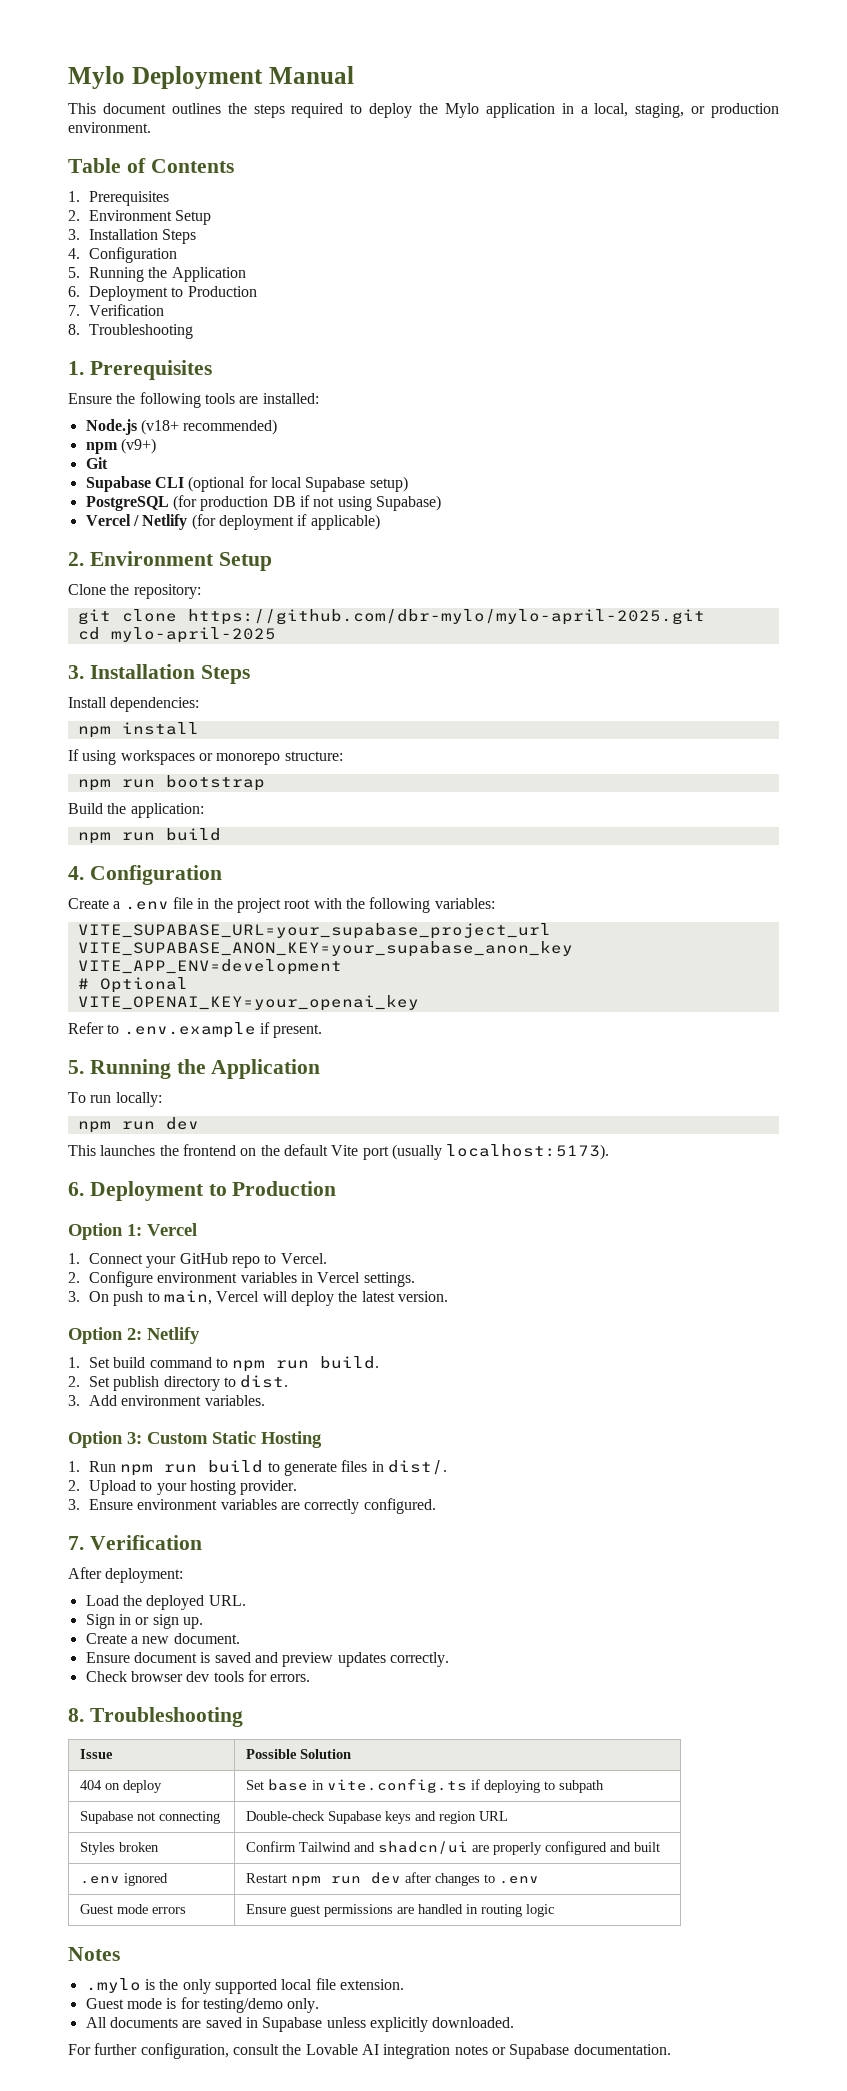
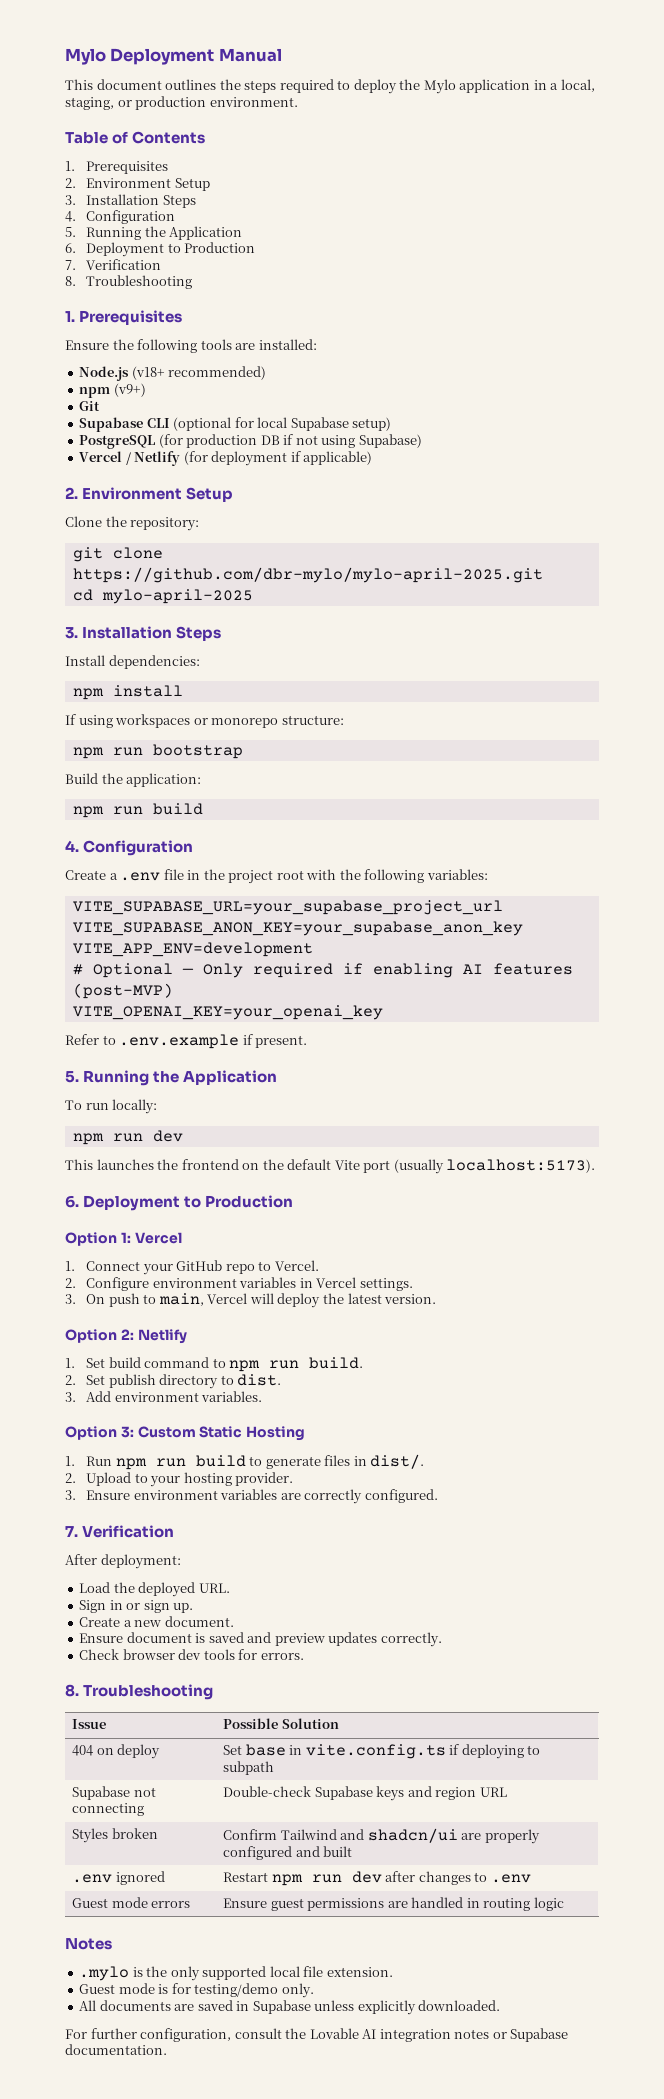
- # Optional
+ # Optional — Only required if enabling AI features (post-MVP)

